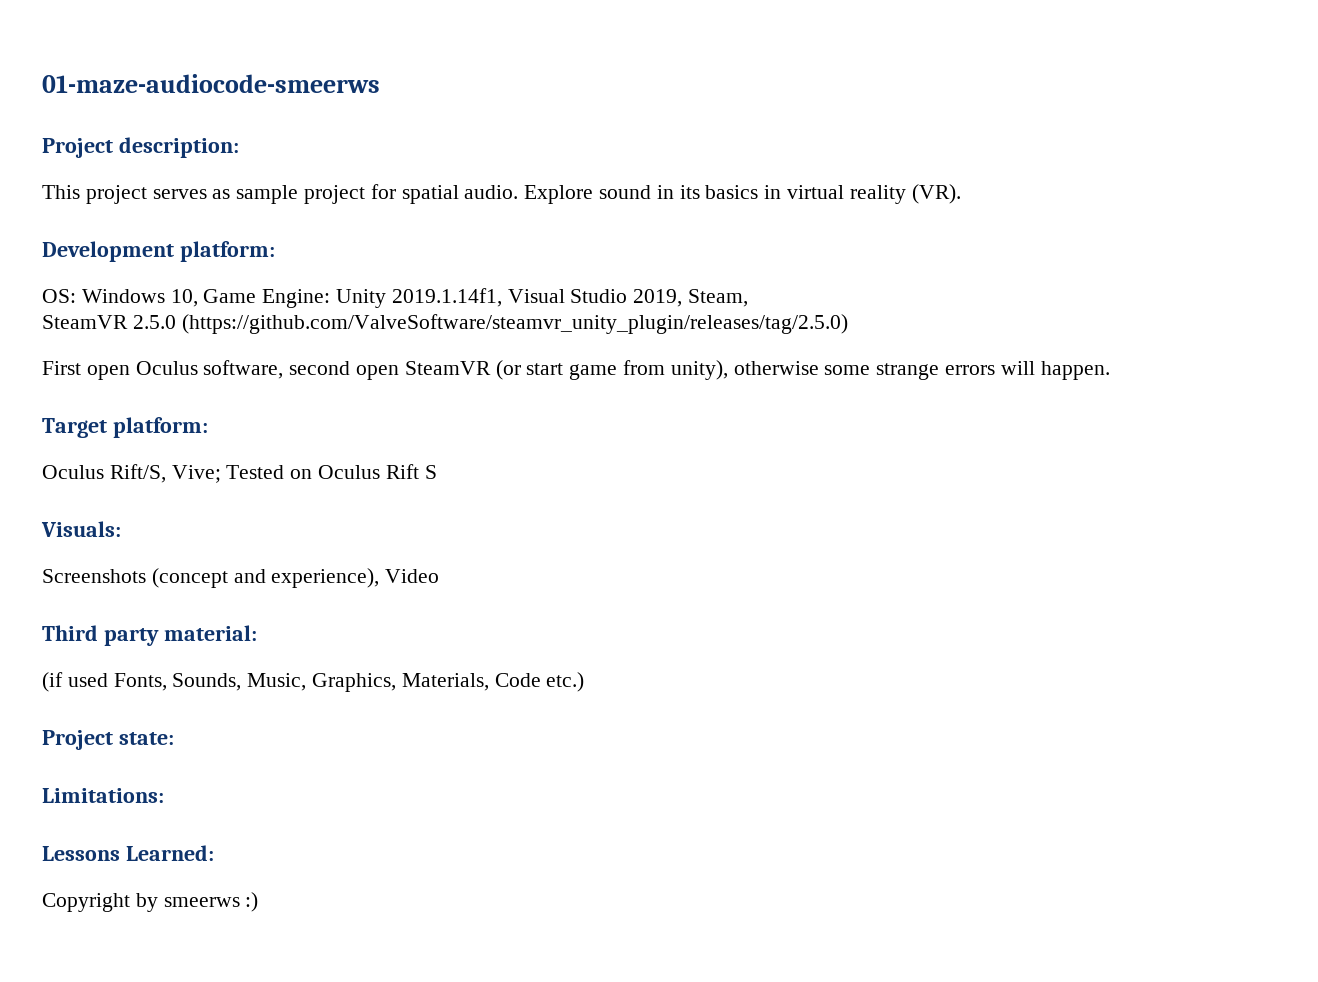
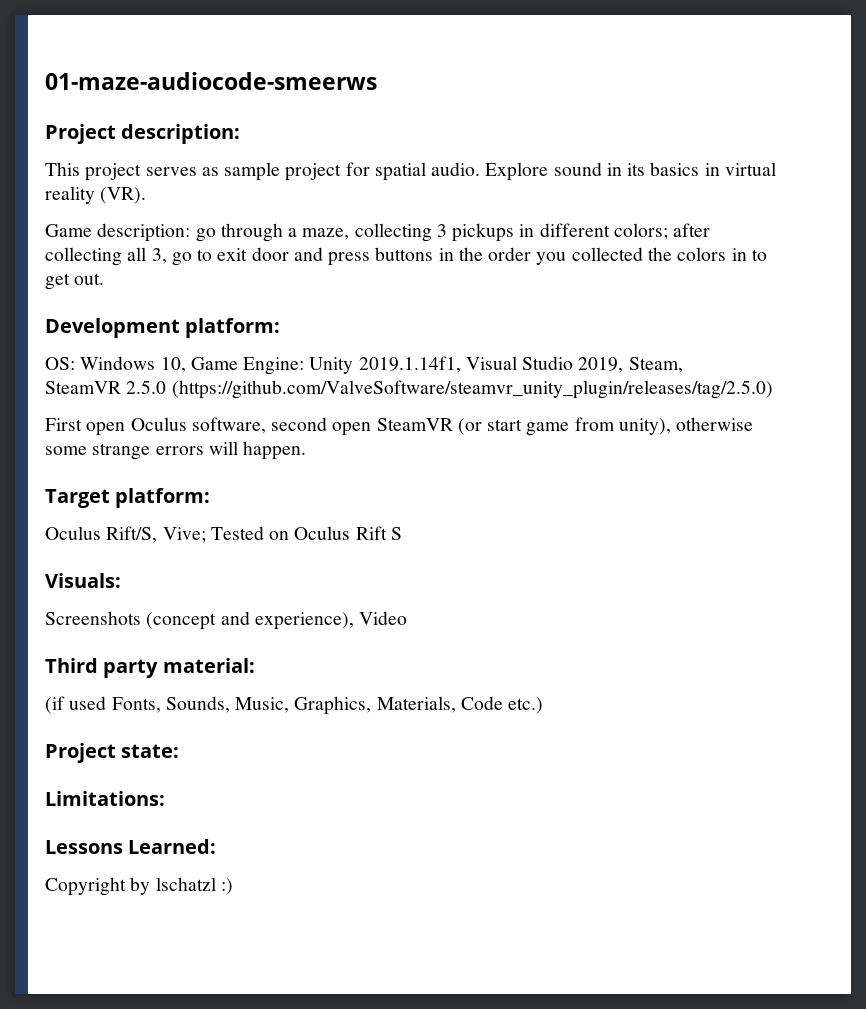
+ Game description: go through a maze, collecting 3 pickups in different colors; after collecting all 3, go to exit door and press buttons in the order you collected the colors in to get out.
- Copyright by smeerws :)
+ Copyright by lschatzl :)

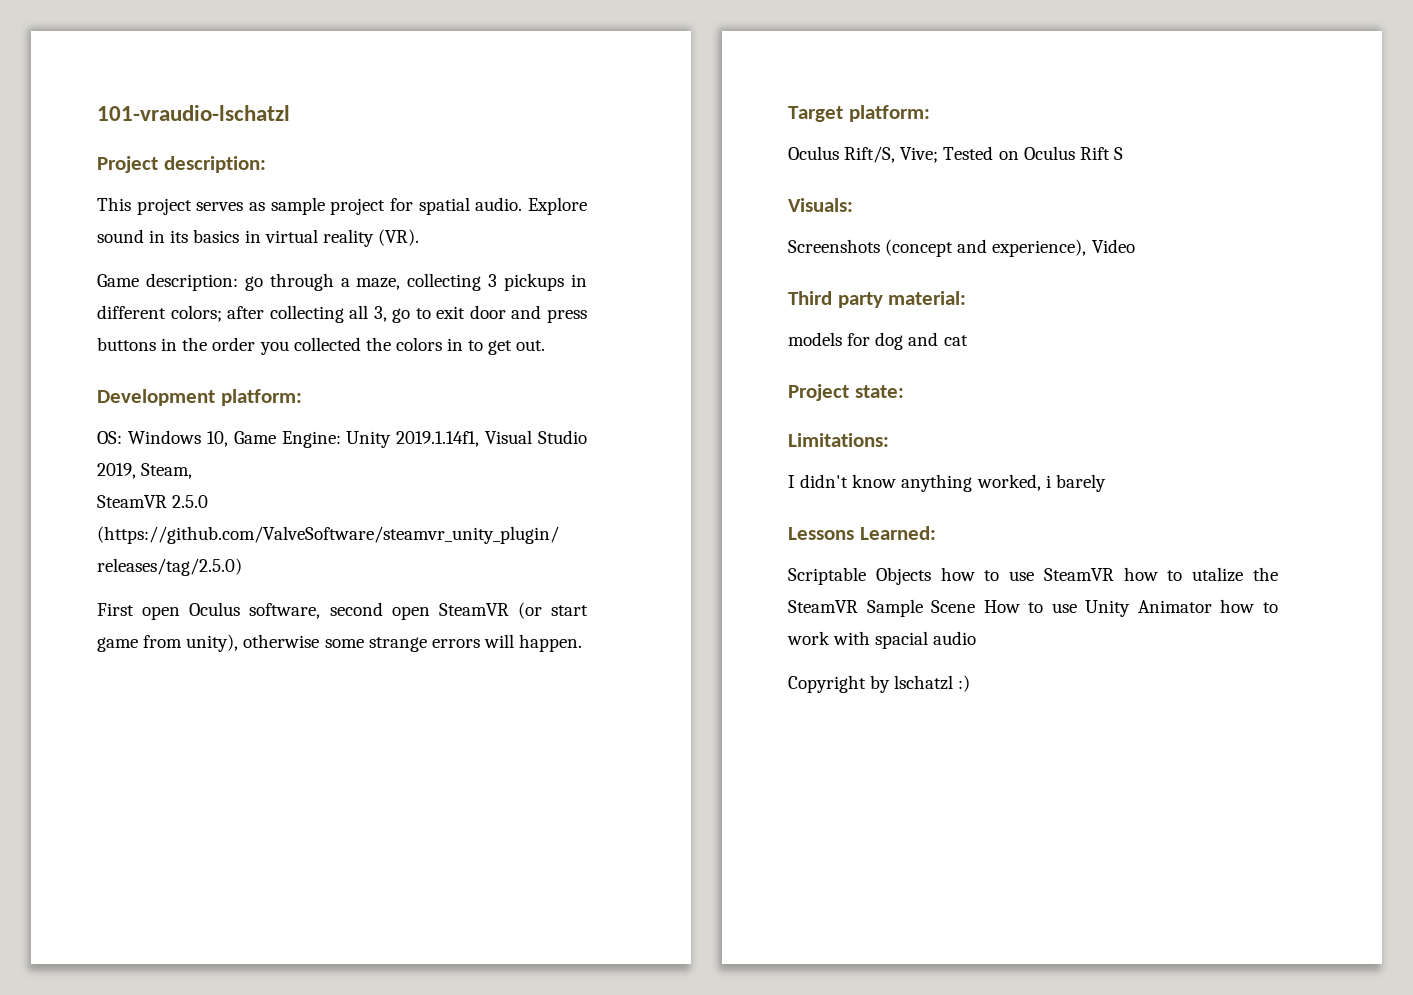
- 01-maze-audiocode-smeerws
+ 101-vraudio-lschatzl
- (if used Fonts, Sounds, Music, Graphics, Materials, Code etc.)
+ models for dog and cat
  Project state:
  Limitations:
+ I didn't know anything worked, i barely
  Lessons Learned:
+ Scriptable Objects how to use SteamVR how to utalize the SteamVR Sample Scene How to use Unity Animator how to work with spacial audio

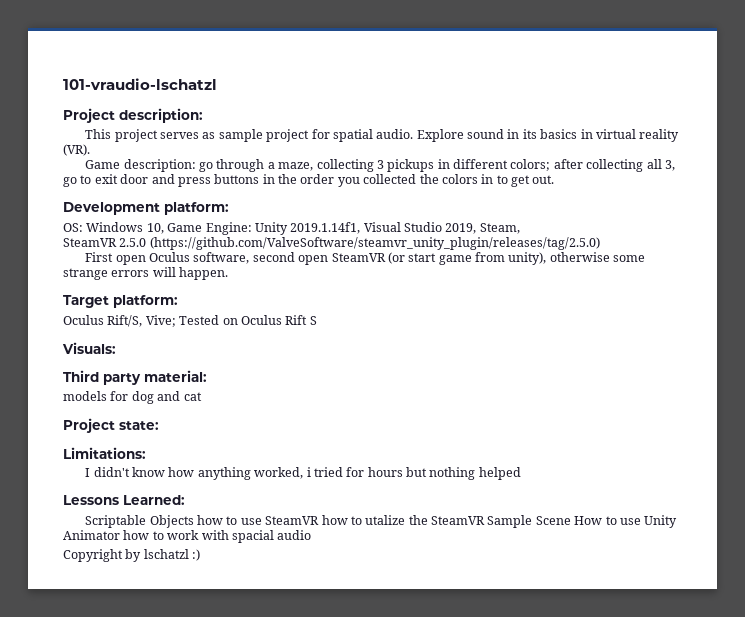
- Screenshots (concept and experience), Video
- I didn't know anything worked, i barely
+ I didn't know how anything worked, i tried for hours but nothing helped

